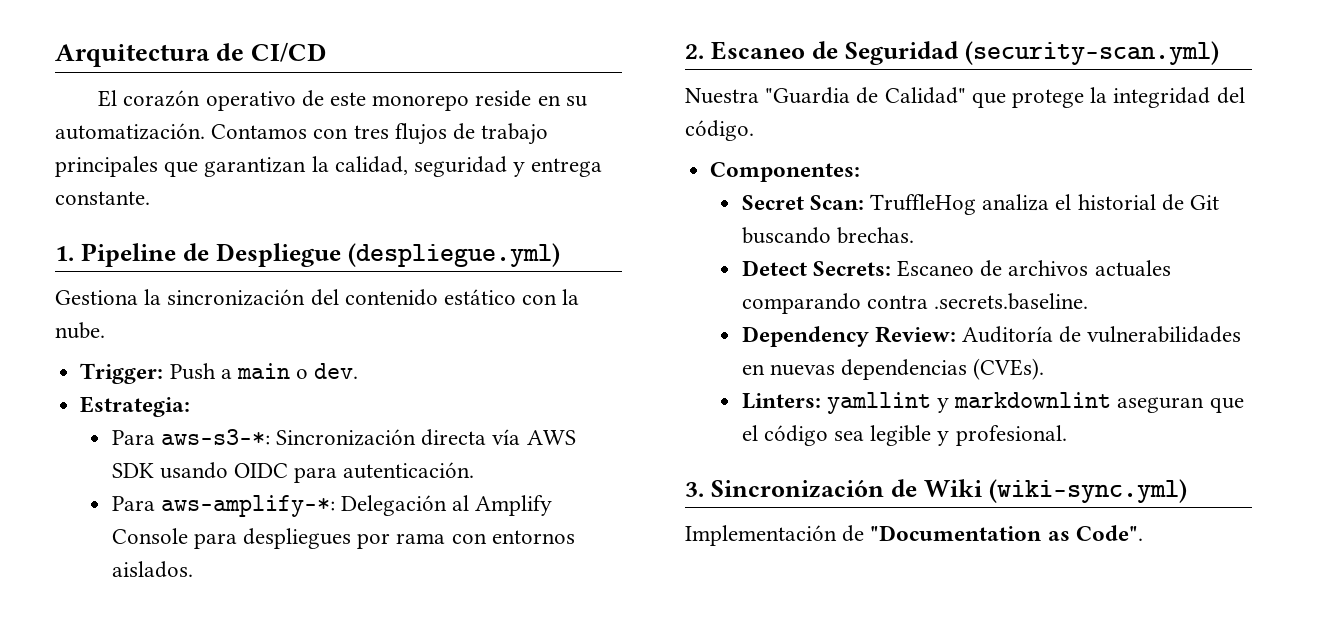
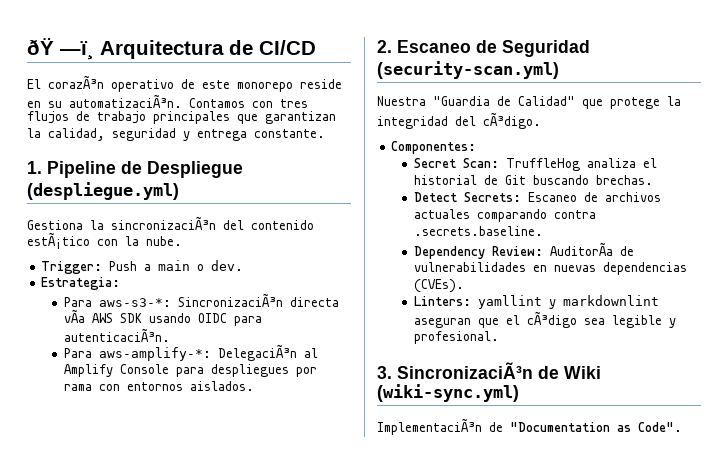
- Arquitectura de CI/CD
+ ðŸ —ï¸ Arquitectura de CI/CD
- El corazón operativo de este monorepo reside en su automatización.
+ El corazÃ³n operativo de este monorepo reside en su automatizaciÃ³n.
- Gestiona la sincronización del contenido estático con la nube.
+ Gestiona la sincronizaciÃ³n del contenido estÃ¡tico con la nube.
- Para aws-s3-*: Sincronización directa vía AWS SDK usando OIDC para autenticación.
+ Para aws-s3-*: SincronizaciÃ³n directa vÃa AWS SDK usando OIDC para autenticaciÃ³n.
- Para aws-amplify-*: Delegación al Amplify Console para despliegues por rama con entornos aislados.
+ Para aws-amplify-*: DelegaciÃ³n al Amplify Console para despliegues por rama con entornos aislados.
- Nuestra "Guardia de Calidad" que protege la integridad del código.
+ Nuestra "Guardia de Calidad" que protege la integridad del cÃ³digo.
- Dependency Review: Auditoría de vulnerabilidades en nuevas dependencias (CVEs).
+ Dependency Review: AuditorÃa de vulnerabilidades en nuevas dependencias (CVEs).
- Linters: yamllint y markdownlint aseguran que el código sea legible y profesional.
+ Linters: yamllint y markdownlint aseguran que el cÃ³digo sea legible y profesional.
- 3. Sincronización de Wiki (wiki-sync.yml)
+ 3. SincronizaciÃ³n de Wiki (wiki-sync.yml)
- Implementación de "Documentation as Code".
+ ImplementaciÃ³n de "Documentation as Code".

